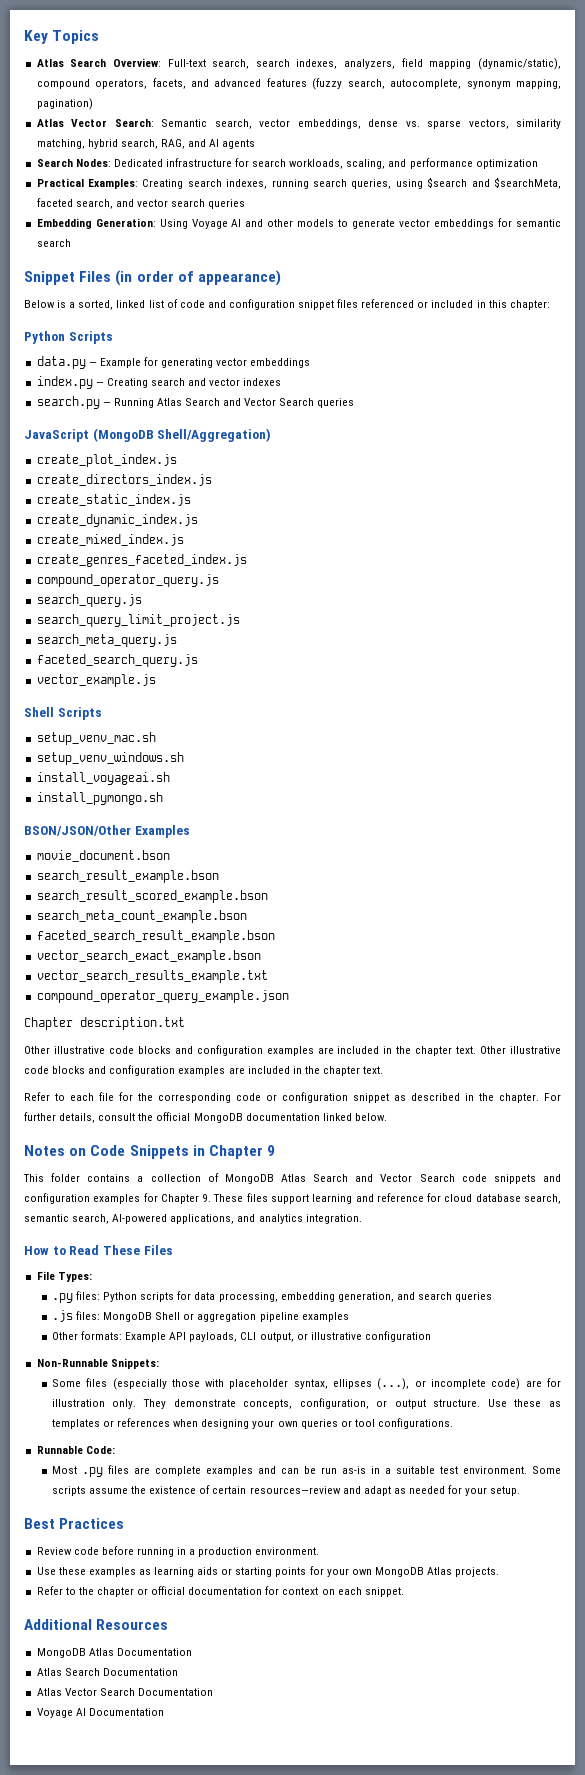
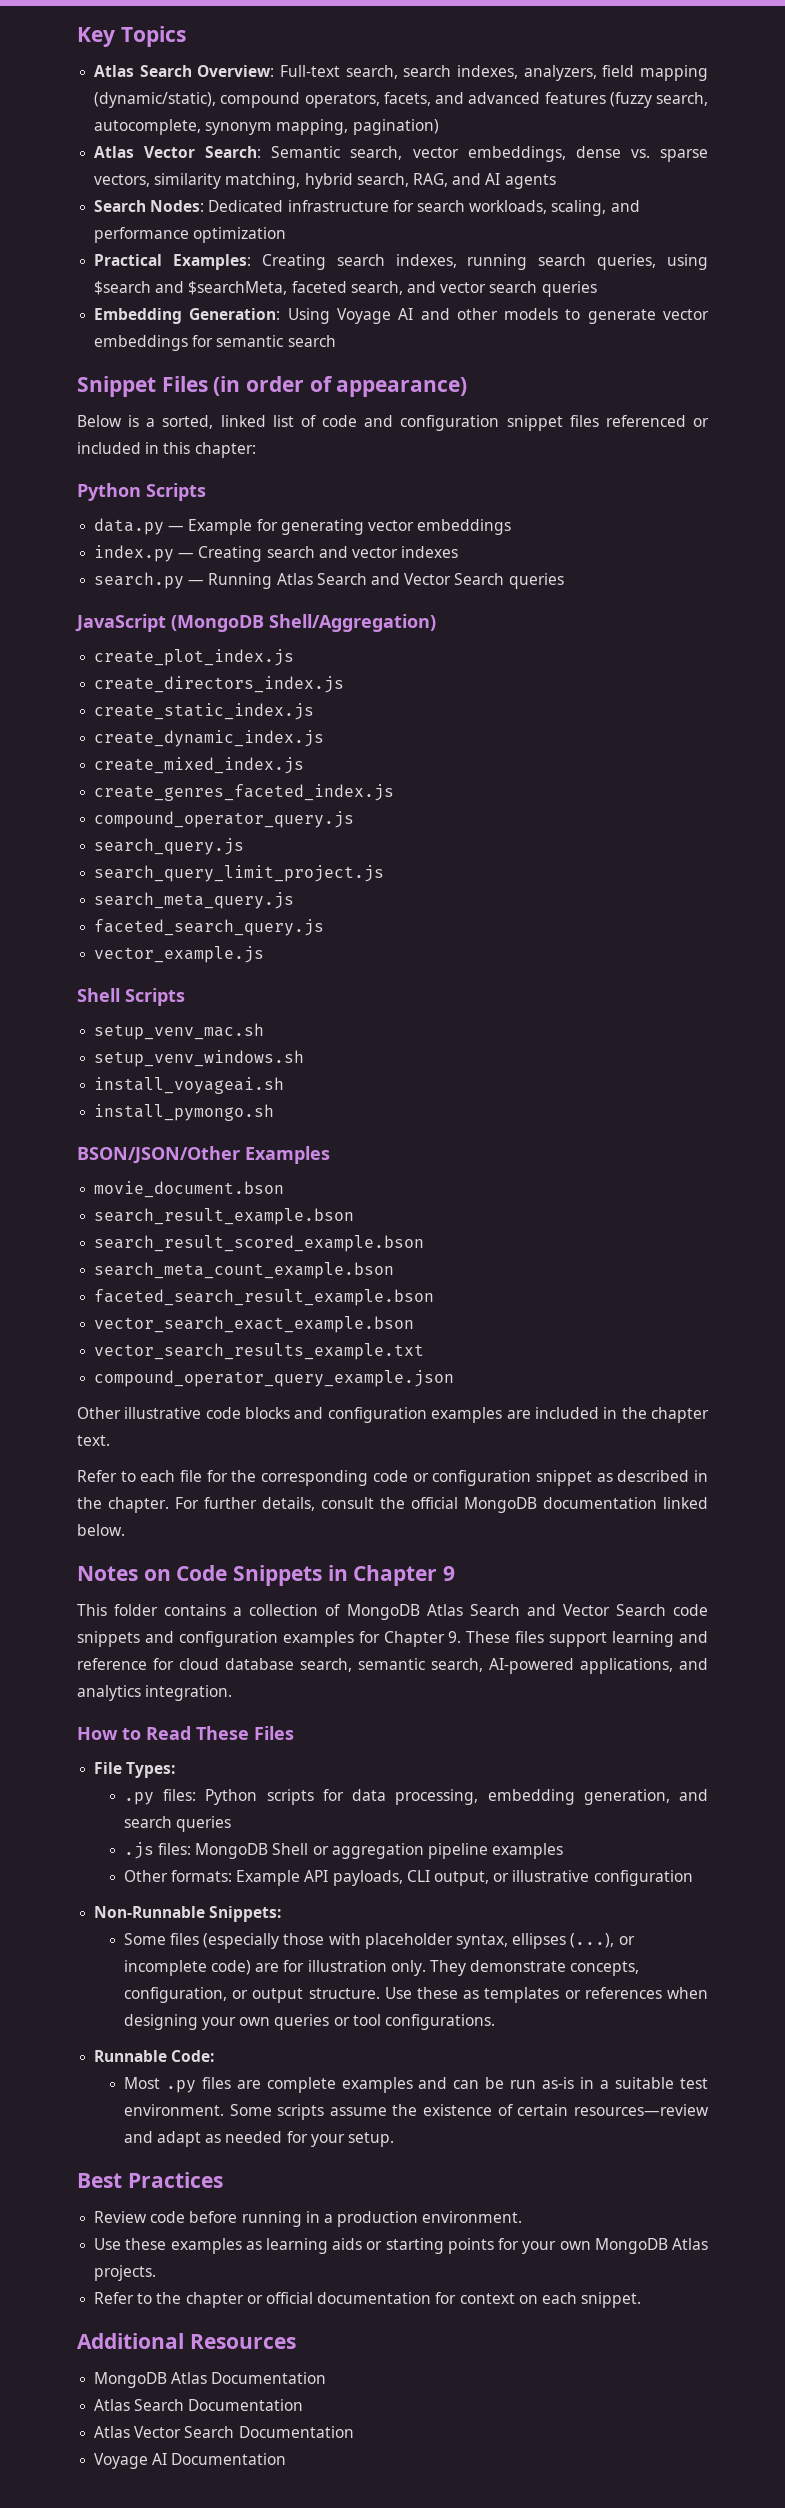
- Chapter description.txt
- Other illustrative code blocks and configuration examples are included in the chapter text.

